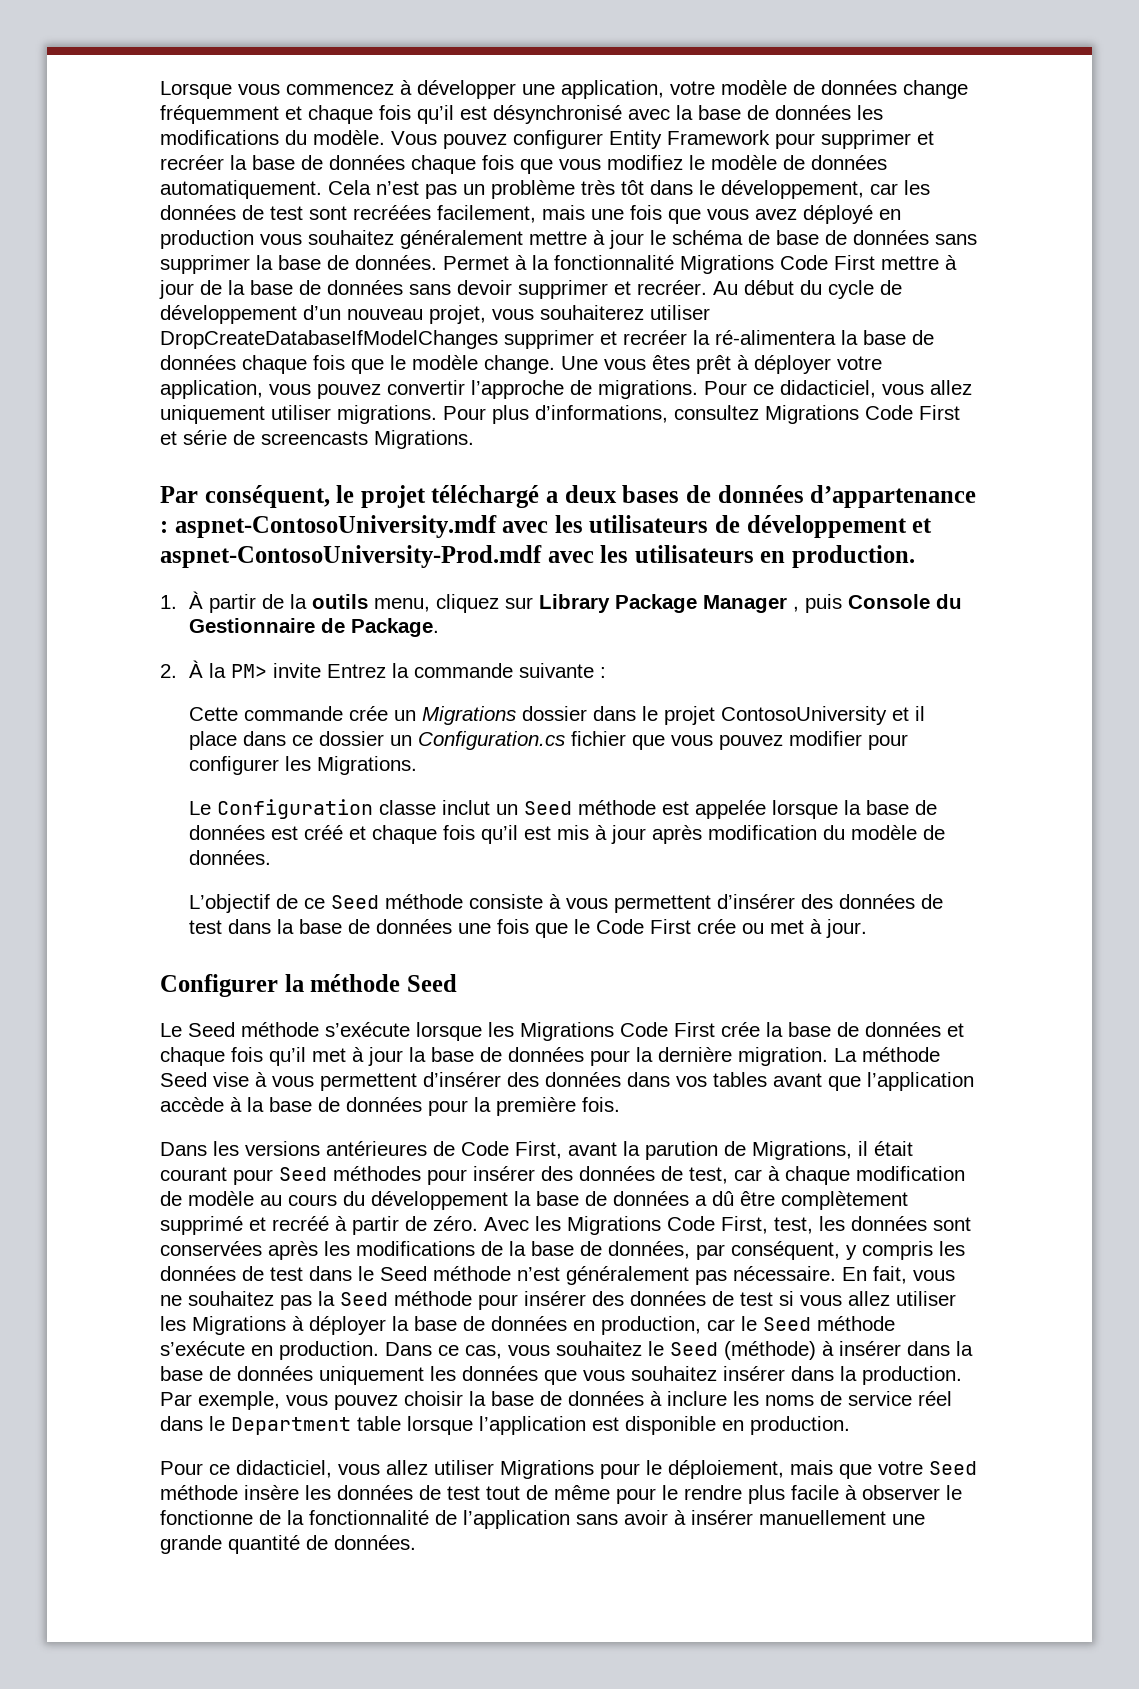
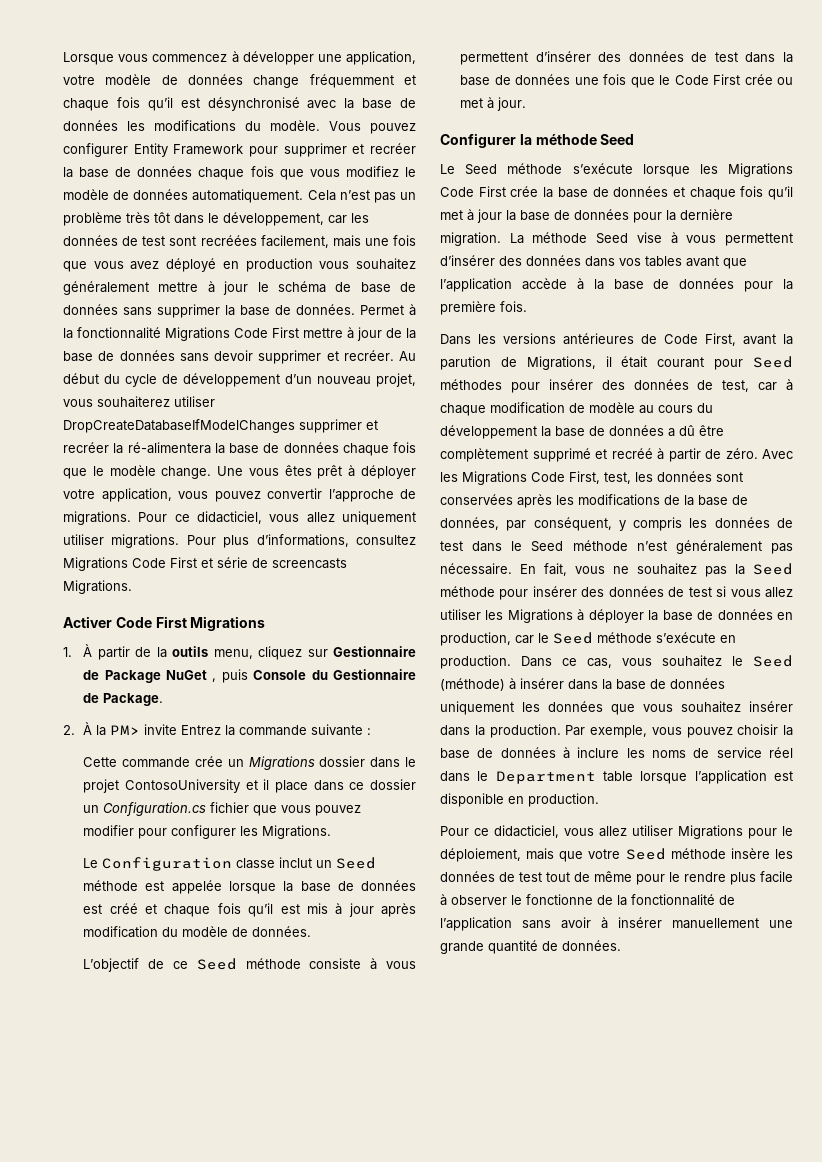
- Par conséquent, le projet téléchargé a deux bases de données d’appartenance : aspnet-ContosoUniversity.mdf avec les utilisateurs de développement et aspnet-ContosoUniversity-Prod.mdf avec les utilisateurs en production.
+ Activer Code First Migrations
- 1. À partir de la outils menu, cliquez sur Library Package Manager , puis Console du Gestionnaire de Package.
+ 1. À partir de la outils menu, cliquez sur Gestionnaire de Package NuGet , puis Console du Gestionnaire de Package.

